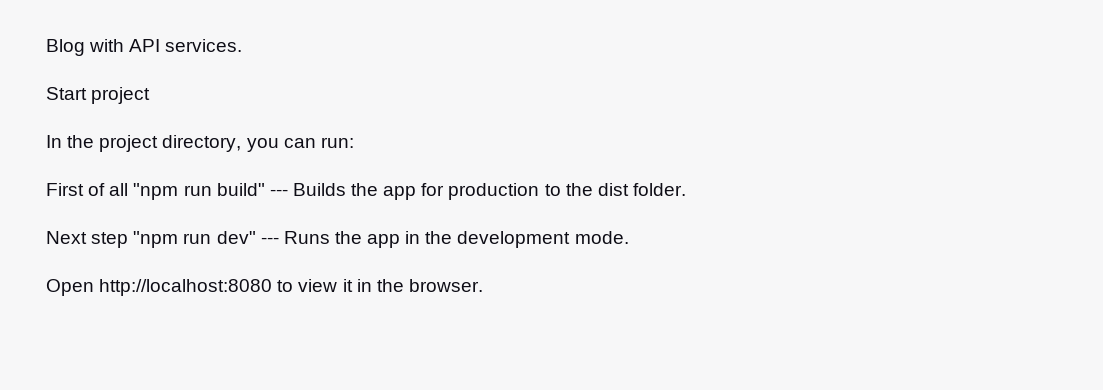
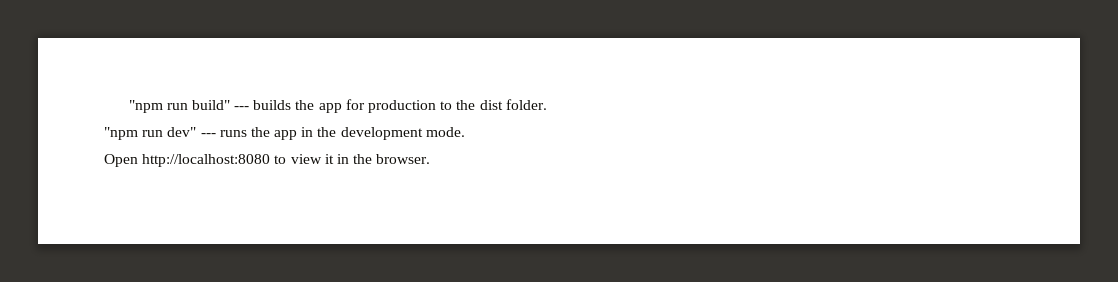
- Blog with API services.
- Start project
- In the project directory, you can run:
- First of all "npm run build" --- Builds the app for production to the dist folder.
+ "npm run build" --- builds the app for production to the dist folder.
- Next step "npm run dev" --- Runs the app in the development mode.
+ "npm run dev" --- runs the app in the development mode.

